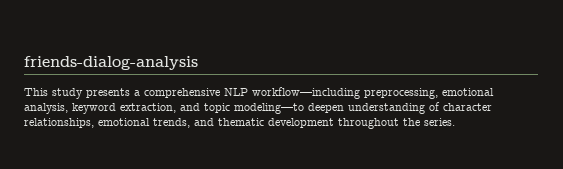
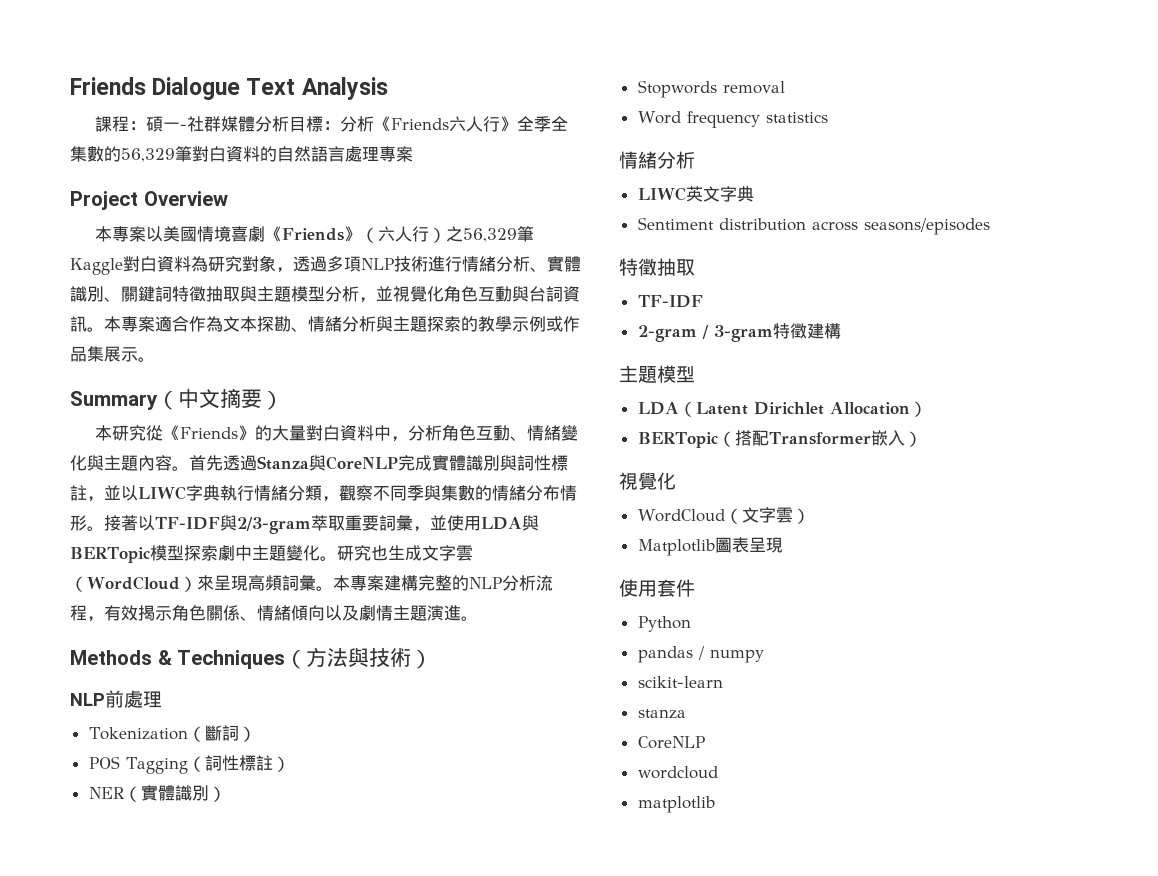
- friends-dialog-analysis
- This study presents a comprehensive NLP workflow—including preprocessing, emotional analysis, keyword extraction, and topic modeling—to deepen understanding of character relationships, emotional trends, and thematic development throughout the series.
+ Friends Dialogue Text Analysis
+ 課程：碩一-社群媒體分析目標：分析《Friends六人行》全季全集數的56,329筆對白資料的自然語言處理專案
+ Project Overview
+ 本專案以美國情境喜劇《Friends》（六人行）之56,329筆Kaggle對白資料為研究對象，透過多項NLP技術進行情緒分析、實體識別、關鍵詞特徵抽取與主題模型分析，並視覺化角色互動與台詞資訊。本專案適合作為文本探勘、情緒分析與主題探索的教學示例或作品集展示。
+ Summary（中文摘要）
+ 本研究從《Friends》的大量對白資料中，分析角色互動、情緒變化與主題內容。首先透過Stanza與CoreNLP完成實體識別與詞性標註，並以LIWC字典執行情緒分類，觀察不同季與集數的情緒分布情形。接著以TF-IDF與2/3-gram萃取重要詞彙，並使用LDA與BERTopic模型探索劇中主題變化。研究也生成文字雲（WordCloud）來呈現高頻詞彙。本專案建構完整的NLP分析流程，有效揭示角色關係、情緒傾向以及劇情主題演進。
+ Methods & Techniques（方法與技術）
+ NLP前處理
+ Tokenization（斷詞）
+ POS Tagging（詞性標註）
+ NER（實體識別）
+ Stopwords removal
+ Word frequency statistics
+ 情緒分析
+ LIWC英文字典
+ Sentiment distribution across seasons/episodes
+ 特徵抽取
+ TF-IDF
+ 2-gram / 3-gram特徵建構
+ 主題模型
+ LDA（Latent Dirichlet Allocation）
+ BERTopic（搭配Transformer嵌入）
+ 視覺化
+ WordCloud（文字雲）
+ Matplotlib圖表呈現
+ 使用套件
+ Python
+ pandas / numpy
+ scikit-learn
+ stanza
+ CoreNLP
+ wordcloud
+ matplotlib

